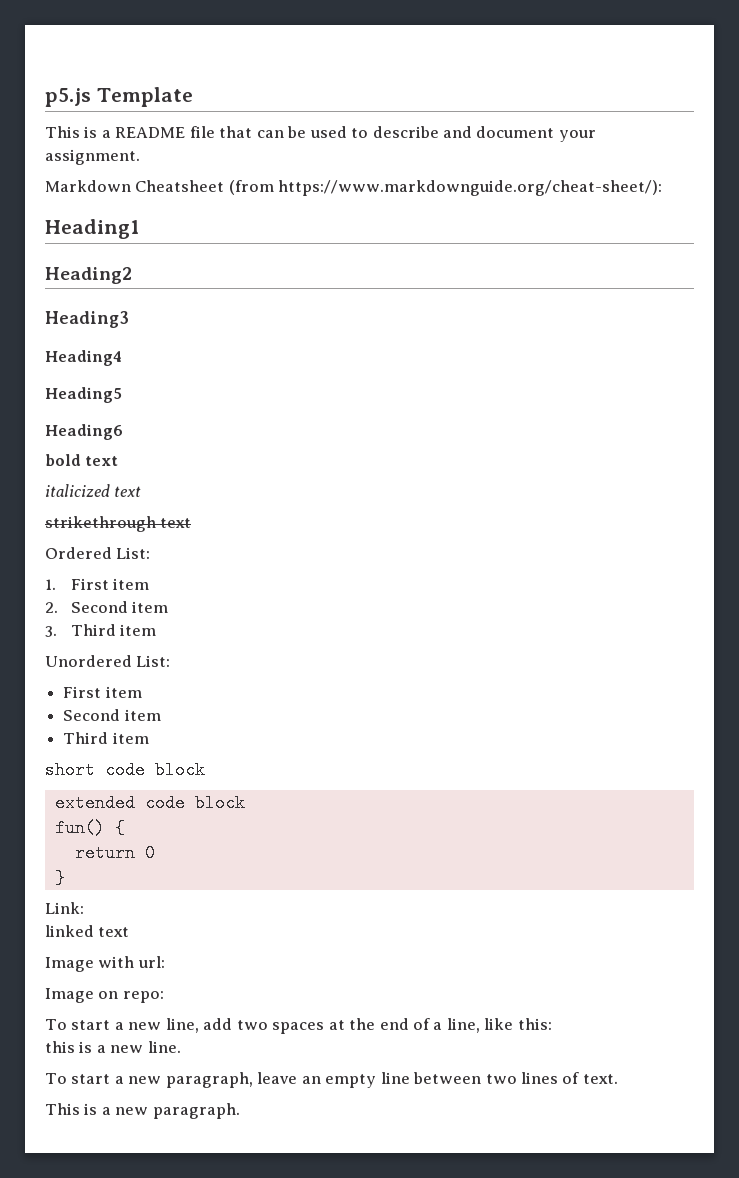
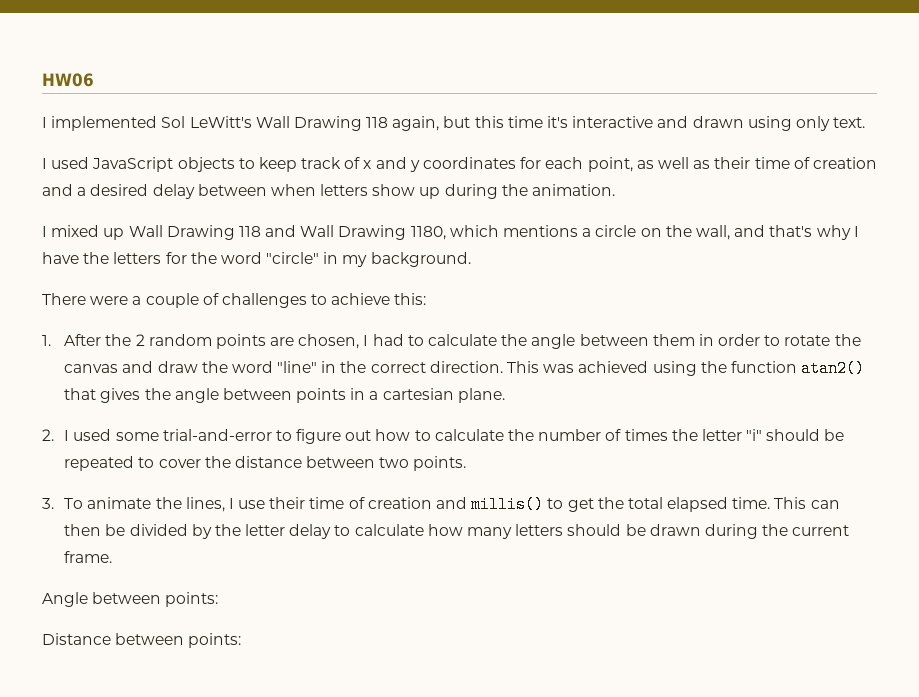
- p5.js Template
- This is a README file that can be used to describe and document your assignment.
- Markdown Cheatsheet (from https://www.markdownguide.org/cheat-sheet/):
- Heading1
- Heading2
- Heading3
- Heading4
- Heading5
- Heading6
- bold text
- italicized text
- strikethrough text
- Ordered List:
- 1. First item
- 2. Second item
- 3. Third item
- Unordered List:
- First item
- Second item
- Third item
- short code block
- extended code block
- fun() {
- return 0
- }
- Link:
- linked text
- Image with url:
- Image on repo:
- To start a new line, add two spaces at the end of a line, like this:
- this is a new line.
- To start a new paragraph, leave an empty line between two lines of text.
- This is a new paragraph.
+ HW06
+ I implemented Sol LeWitt's Wall Drawing 118 again, but this time it's interactive and drawn using only text.
+ I used JavaScript objects to keep track of x and y coordinates for each point, as well as their time of creation and a desired delay between when letters show up during the animation.
+ I mixed up Wall Drawing 118 and Wall Drawing 1180, which mentions a circle on the wall, and that's why I have the letters for the word "circle" in my background.
+ There were a couple of challenges to achieve this:
+ 1. After the 2 random points are chosen, I had to calculate the angle between them in order to rotate the canvas and draw the word "line" in the correct direction. This was achieved using the function atan2() that gives the angle between points in a cartesian plane.
+ 2. I used some trial-and-error to figure out how to calculate the number of times the letter "i" should be repeated to cover the distance between two points.
+ 3. To animate the lines, I use their time of creation and millis() to get the total elapsed time. This can then be divided by the letter delay to calculate how many letters should be drawn during the current frame.
+ Angle between points:
+ Distance between points:

